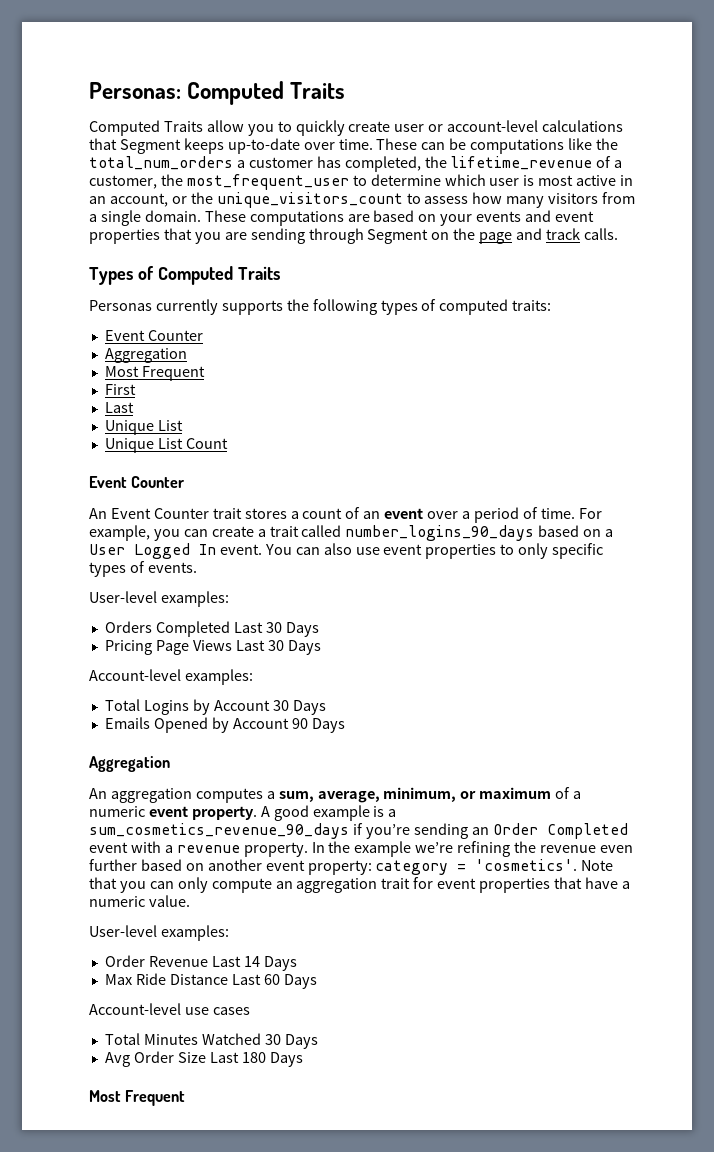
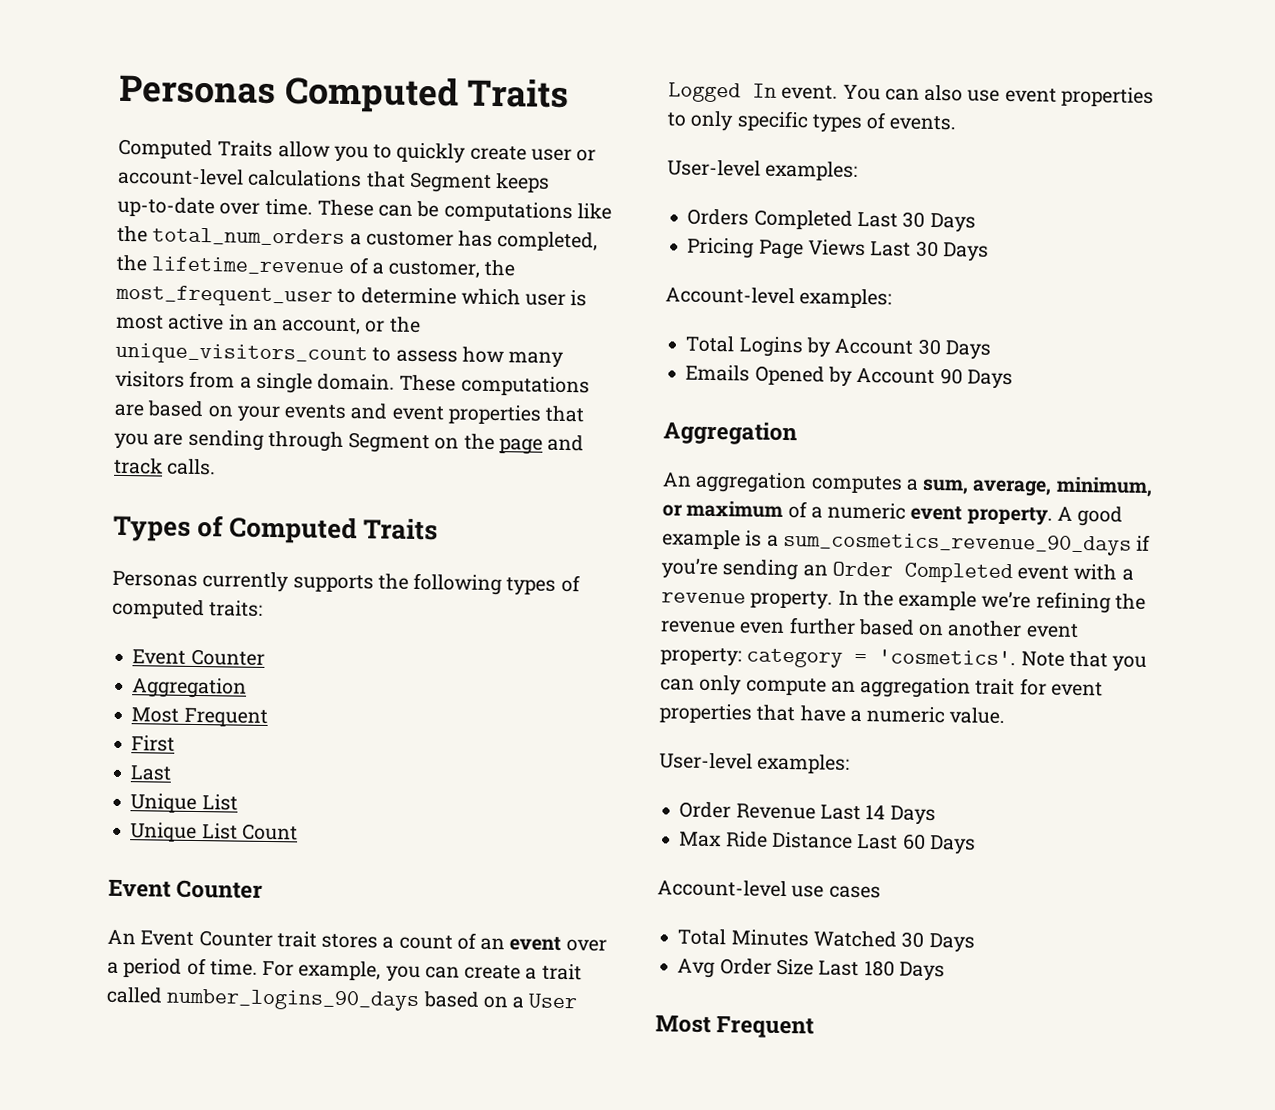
- Personas: Computed Traits
+ Personas Computed Traits

